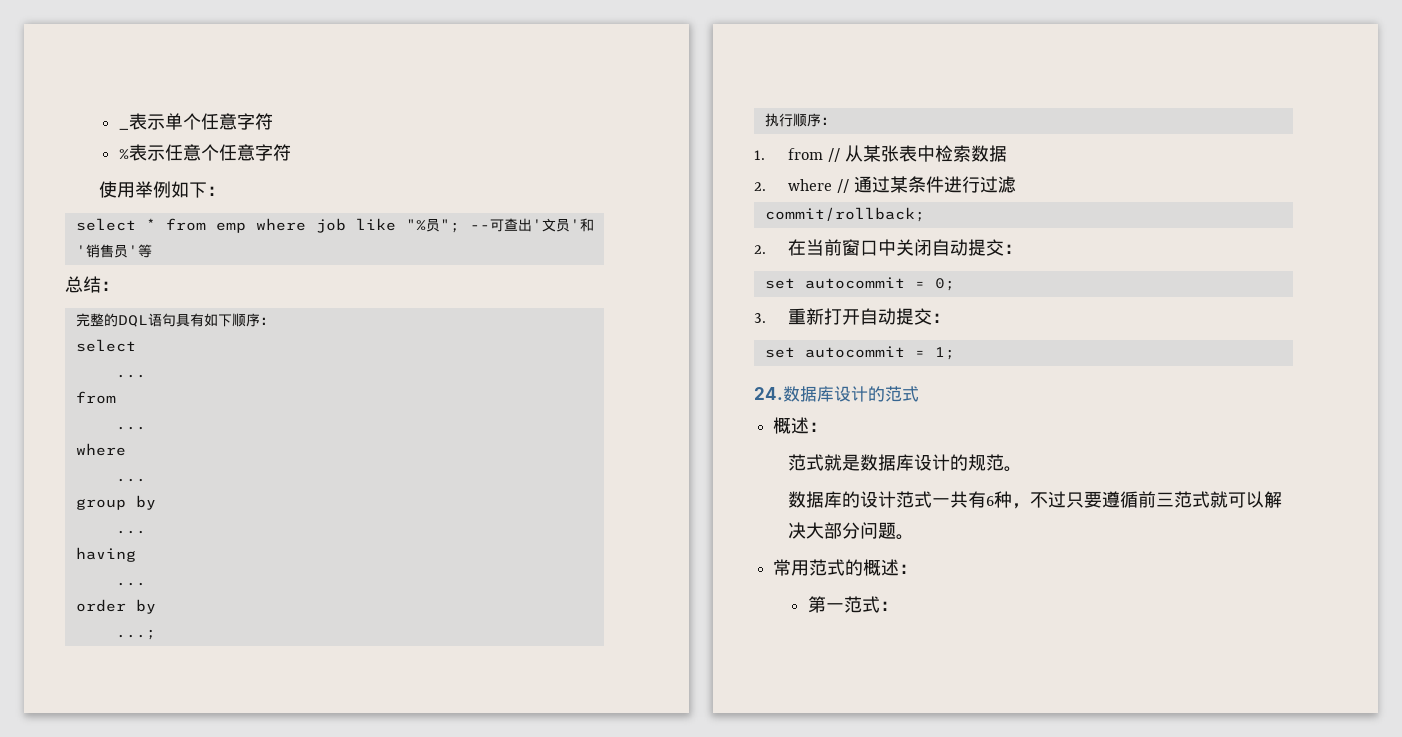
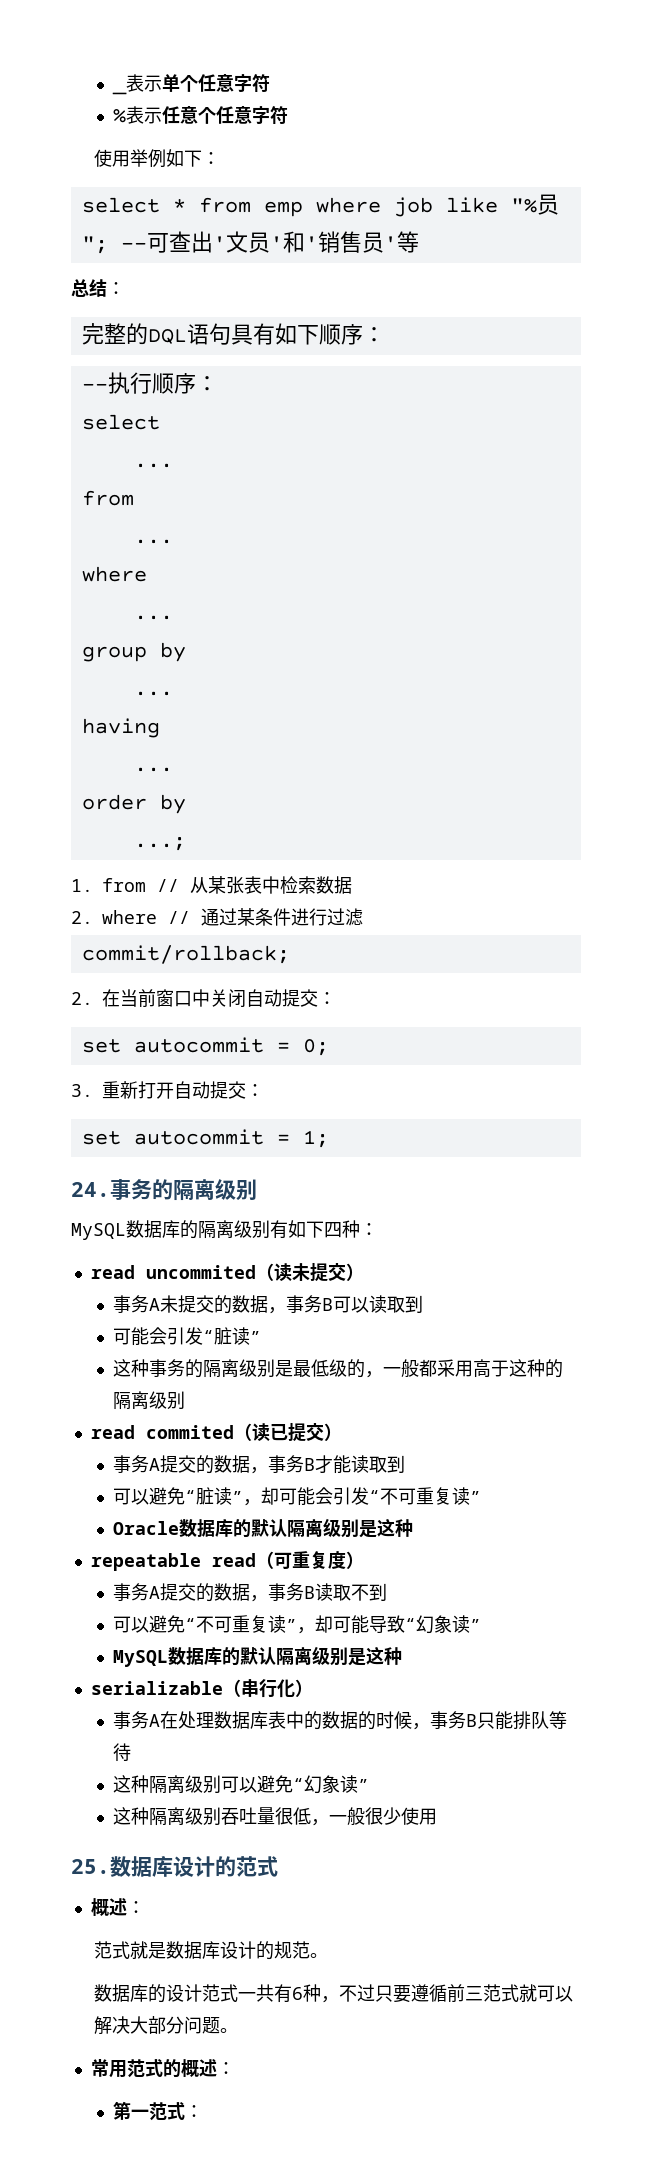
+ --执行顺序：
- 执行顺序：
- 24.数据库设计的范式
+ 24.事务的隔离级别
+ MySQL数据库的隔离级别有如下四种：
+ read uncommited（读未提交）
+ 事务A未提交的数据，事务B可以读取到
+ 可能会引发“脏读”
+ 这种事务的隔离级别是最低级的，一般都采用高于这种的隔离级别
+ read commited（读已提交）
+ 事务A提交的数据，事务B才能读取到
+ 可以避免“脏读”，却可能会引发“不可重复读”
+ Oracle数据库的默认隔离级别是这种
+ repeatable read（可重复度）
+ 事务A提交的数据，事务B读取不到
+ 可以避免“不可重复读”，却可能导致“幻象读”
+ MySQL数据库的默认隔离级别是这种
+ serializable（串行化）
+ 事务A在处理数据库表中的数据的时候，事务B只能排队等待
+ 这种隔离级别可以避免“幻象读”
+ 这种隔离级别吞吐量很低，一般很少使用
+ 25.数据库设计的范式

